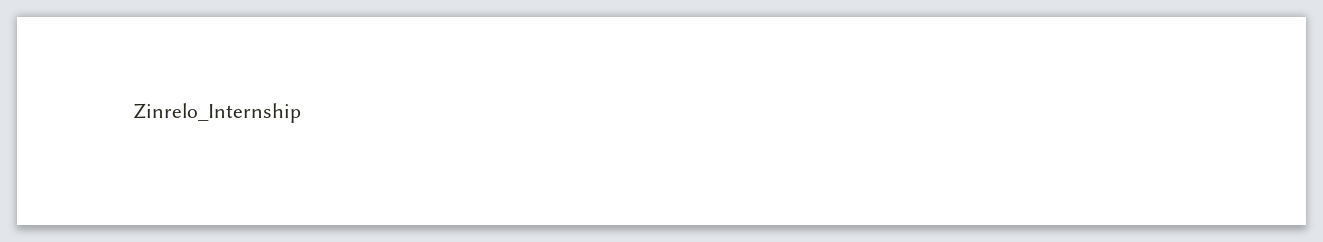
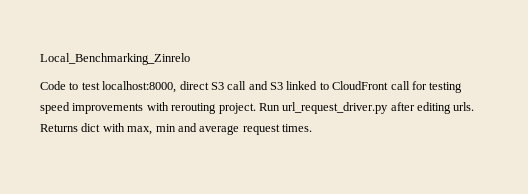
- Zinrelo_Internship
+ Local_Benchmarking_Zinrelo
+ Code to test localhost:8000, direct S3 call and S3 linked to CloudFront call for testing speed improvements with rerouting project. Run url_request_driver.py after editing urls. Returns dict with max, min and average request times.

